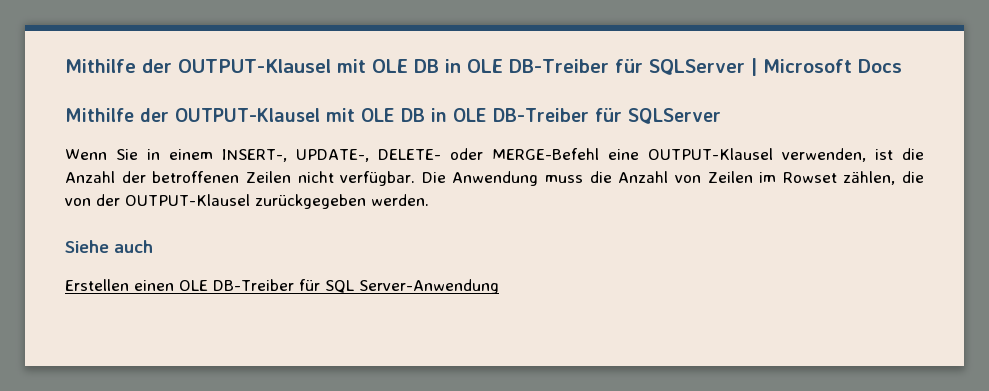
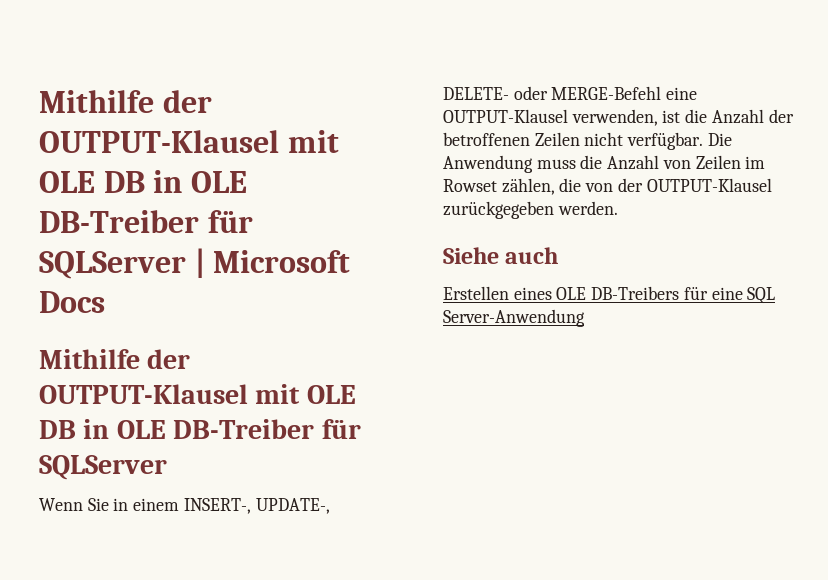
- Erstellen einen OLE DB-Treiber für SQL Server-Anwendung
+ Erstellen eines OLE DB-Treibers für eine SQL Server-Anwendung

